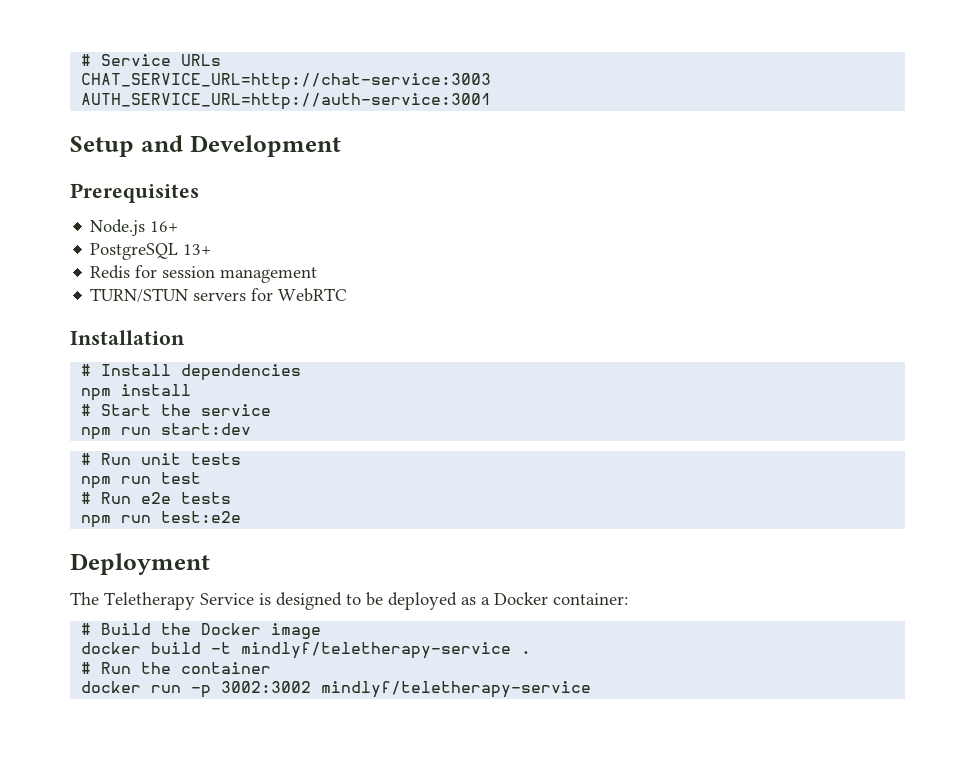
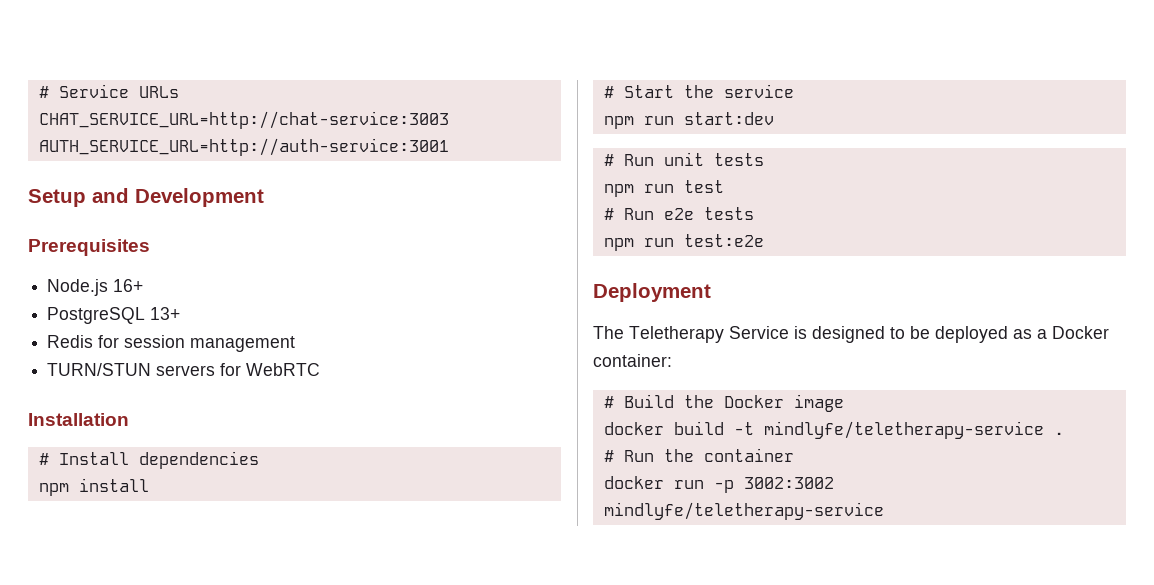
- docker build -t mindlyf/teletherapy-service .
+ docker build -t mindlyfe/teletherapy-service .
- docker run -p 3002:3002 mindlyf/teletherapy-service
+ docker run -p 3002:3002 mindlyfe/teletherapy-service

